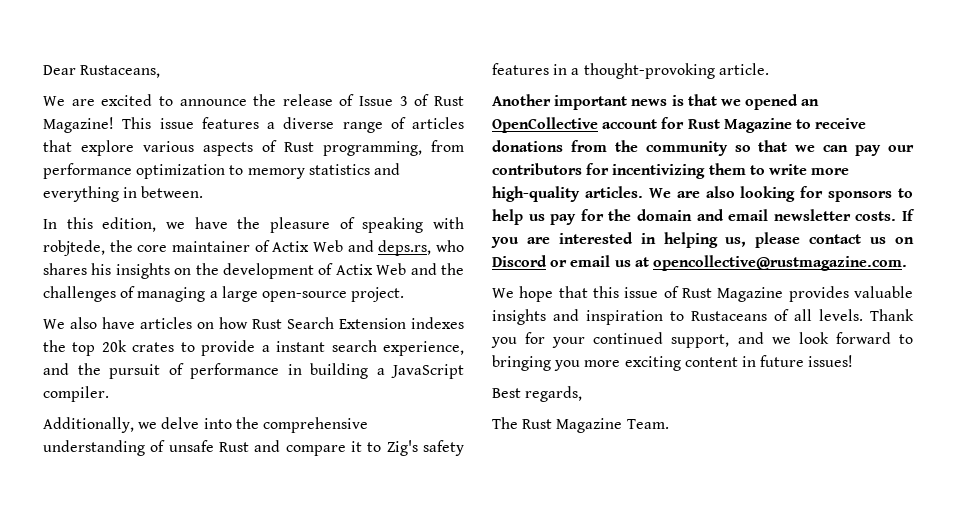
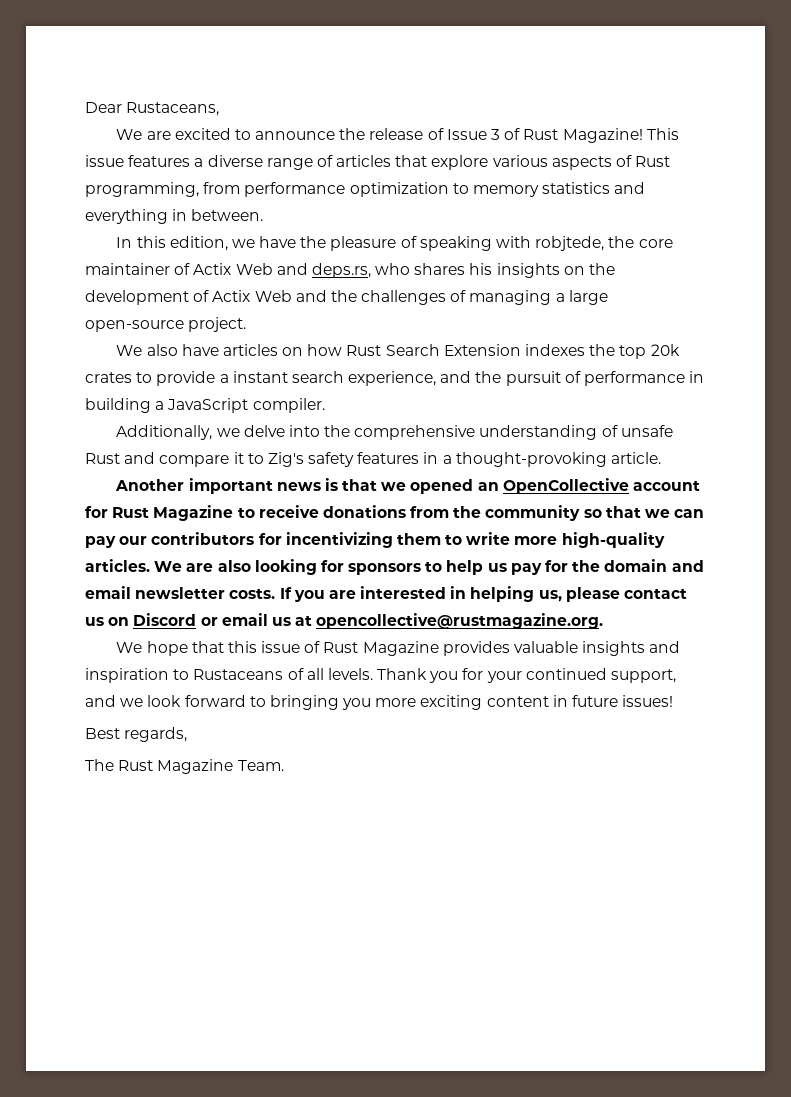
- If you are interested in helping us, please contact us on Discord or email us at opencollective@rustmagazine.com.
+ If you are interested in helping us, please contact us on Discord or email us at opencollective@rustmagazine.org.

